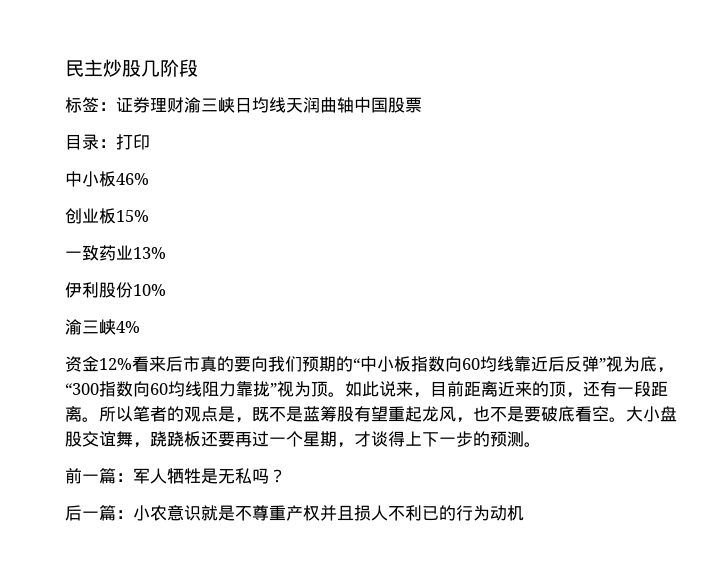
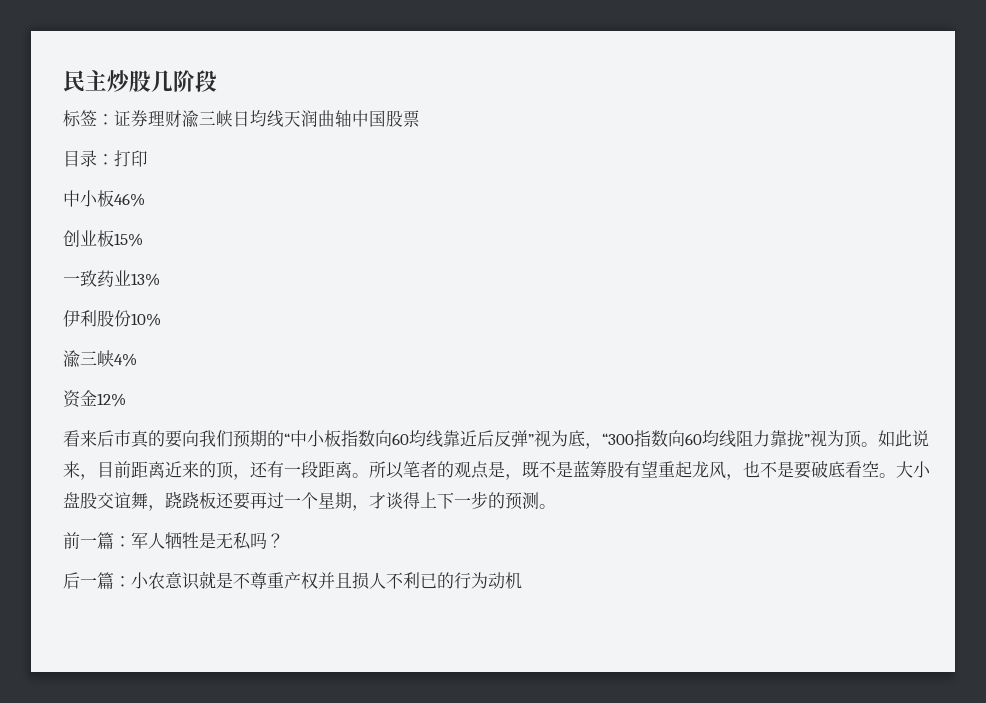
- 资金12%看来后市真的要向我们预期的“中小板指数向60均线靠近后反弹”视为底，“300指数向60均线阻力靠拢”视为顶。
+ 资金12%
+ 看来后市真的要向我们预期的“中小板指数向60均线靠近后反弹”视为底，“300指数向60均线阻力靠拢”视为顶。

